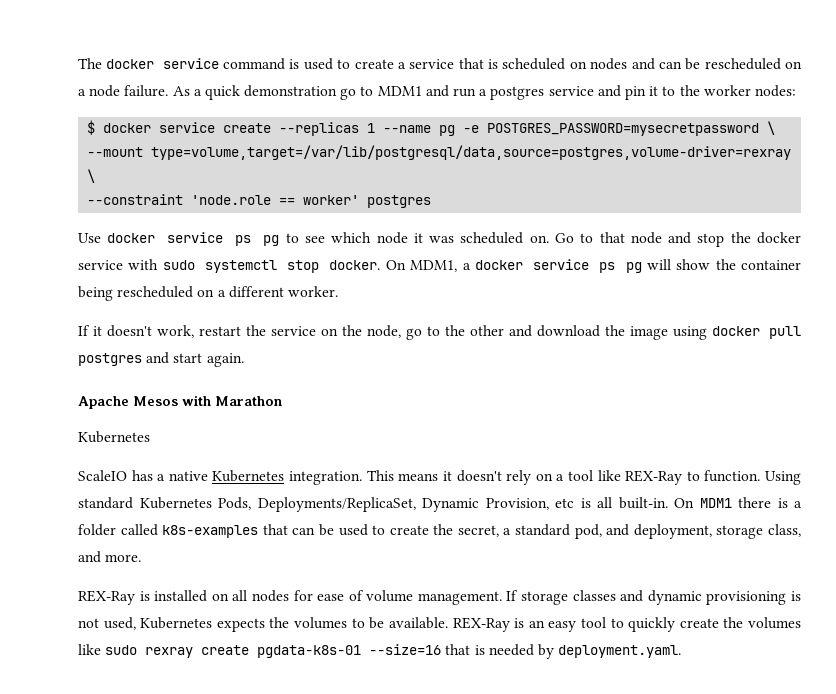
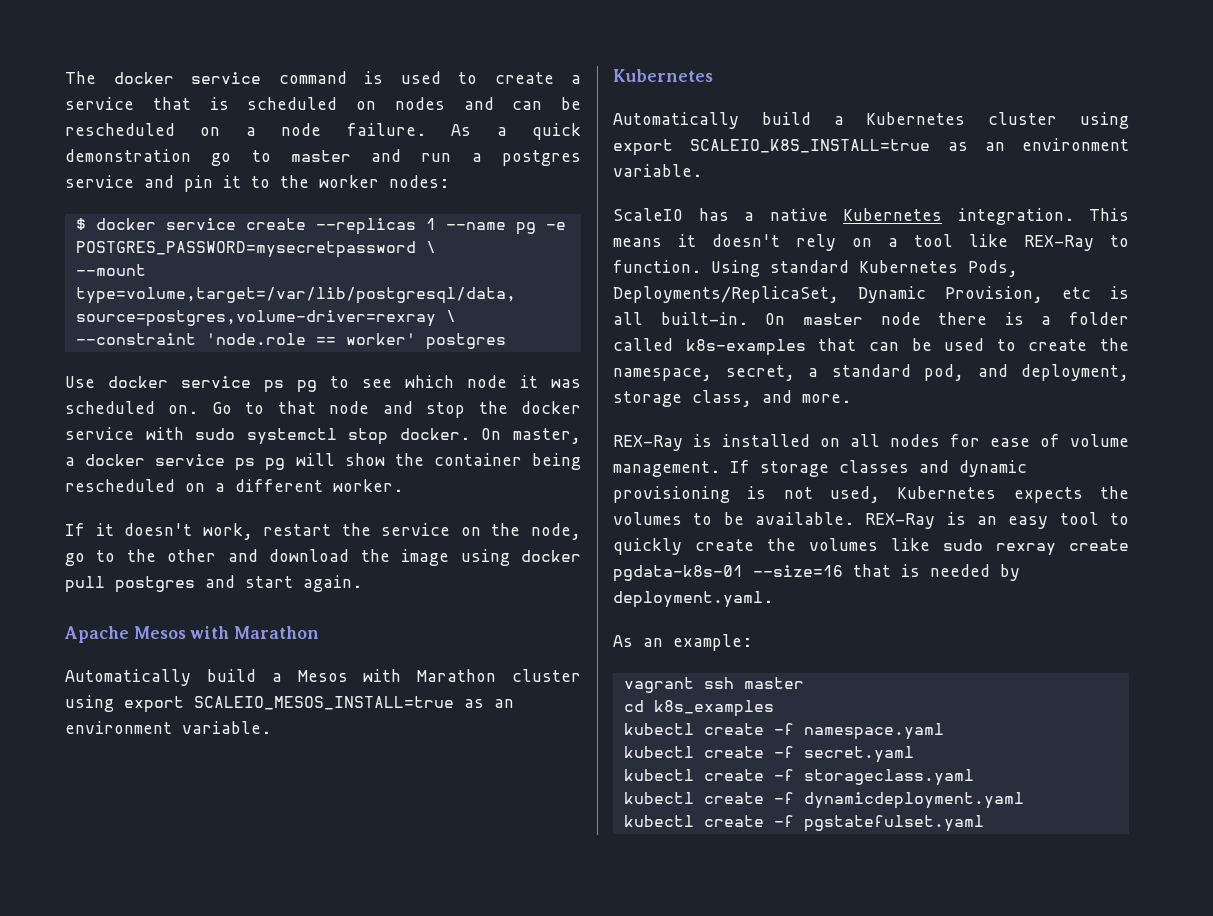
- As a quick demonstration go to MDM1 and run a postgres service and pin it to the worker nodes:
+ As a quick demonstration go to master and run a postgres service and pin it to the worker nodes:
- On MDM1, a docker service ps pg will show the container being rescheduled on a different worker.
+ On master, a docker service ps pg will show the container being rescheduled on a different worker.
  Apache Mesos with Marathon
+ Automatically build a Mesos with Marathon cluster using export SCALEIO_MESOS_INSTALL=true as an environment variable.
  Kubernetes
+ Automatically build a Kubernetes cluster using export SCALEIO_K8S_INSTALL=true as an environment variable.
- On MDM1 there is a folder called k8s-examples that can be used to create the secret, a standard pod, and deployment, storage class, and more.
+ On master node there is a folder called k8s-examples that can be used to create the namespace, secret, a standard pod, and deployment, storage class, and more.
+ As an example:
+ vagrant ssh master
+ cd k8s_examples
+ kubectl create -f namespace.yaml
+ kubectl create -f secret.yaml
+ kubectl create -f storageclass.yaml
+ kubectl create -f dynamicdeployment.yaml
+ kubectl create -f pgstatefulset.yaml

